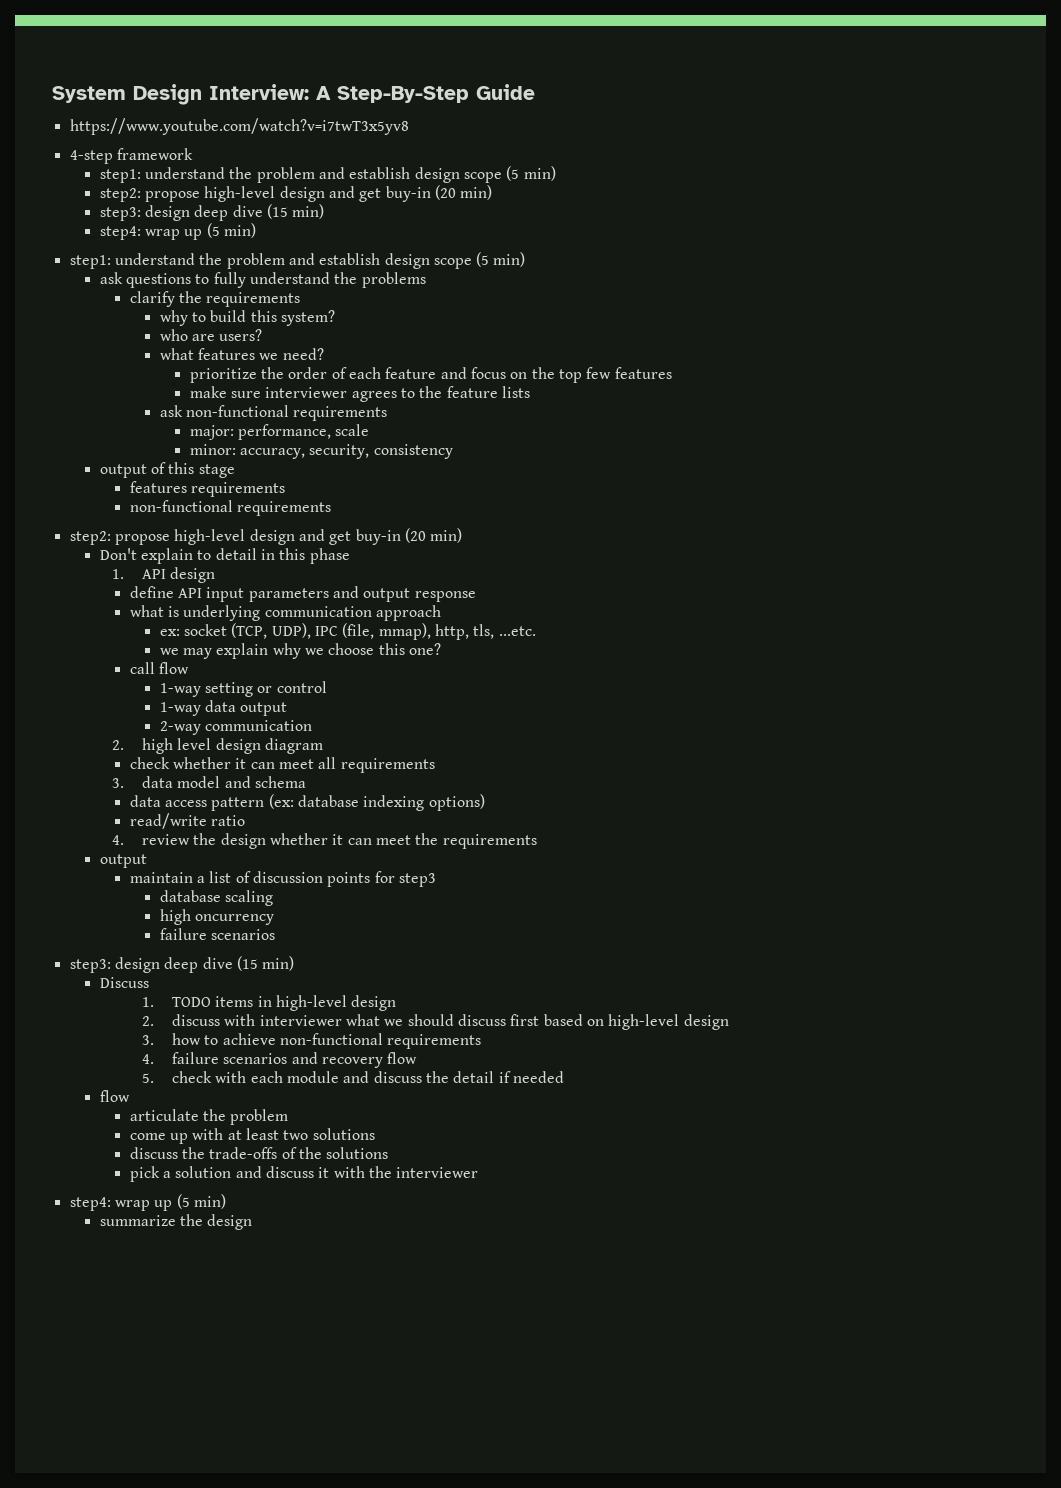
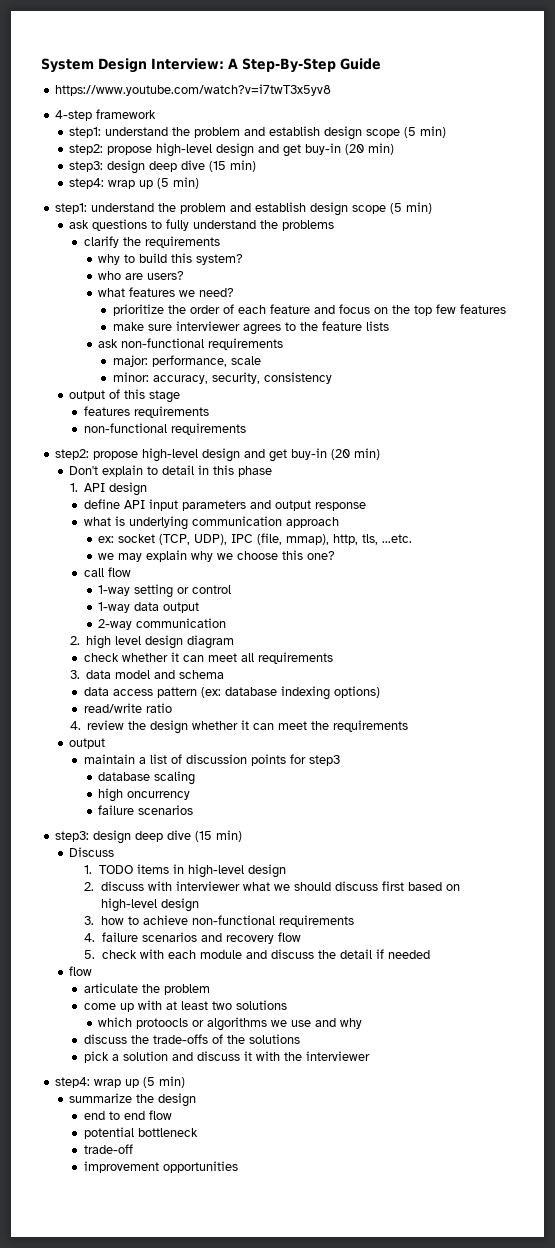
+ which protoocls or algorithms we use and why
+ end to end flow
+ potential bottleneck
+ trade-off
+ improvement opportunities

